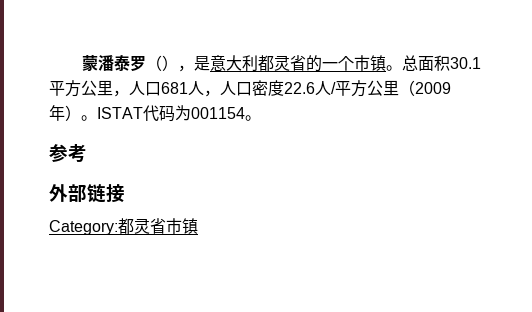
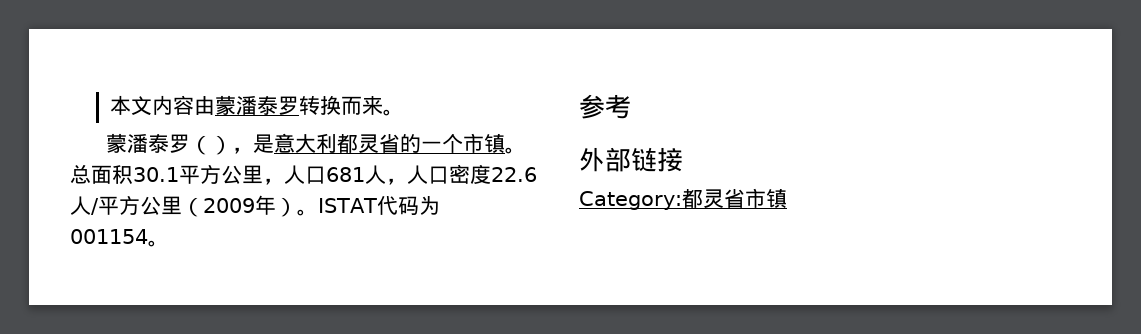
+ 本文内容由蒙潘泰罗转换而来。

